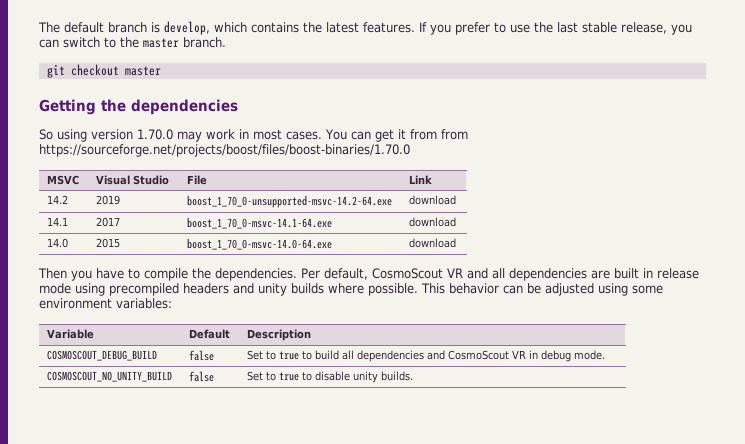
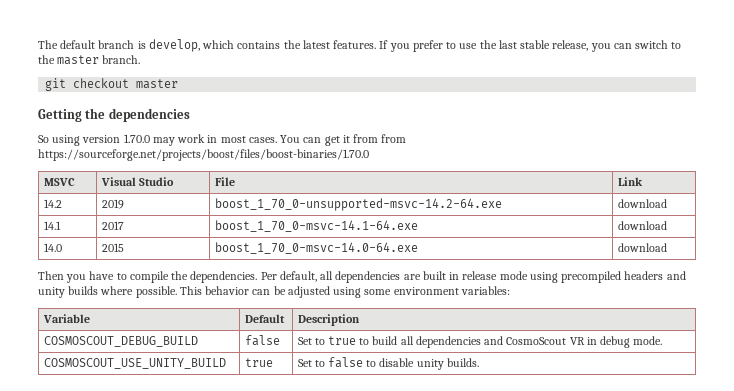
- Per default, CosmoScout VR and all dependencies are built in release mode using precompiled headers and unity builds where possible.
+ Per default, all dependencies are built in release mode using precompiled headers and unity builds where possible.
- COSMOSCOUT_NO_UNITY_BUILD | false | Set to true to disable unity builds.
+ COSMOSCOUT_USE_UNITY_BUILD | true | Set to false to disable unity builds.

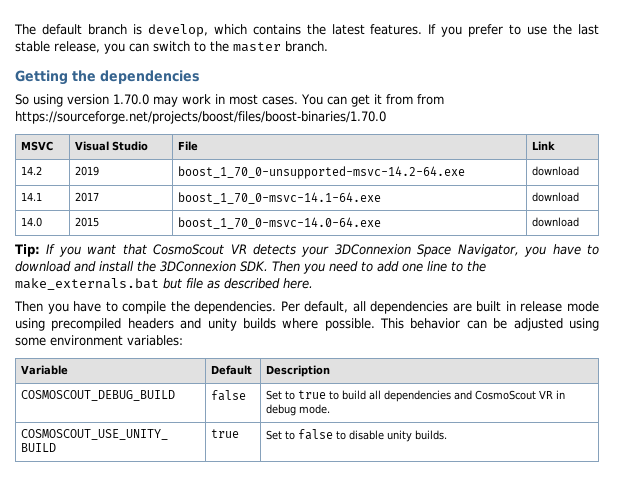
- git checkout master
+ Tip: If you want that CosmoScout VR detects your 3DConnexion Space Navigator, you have to download and install the 3DConnexion SDK. Then you need to add one line to the make_externals.bat but file as described here.

